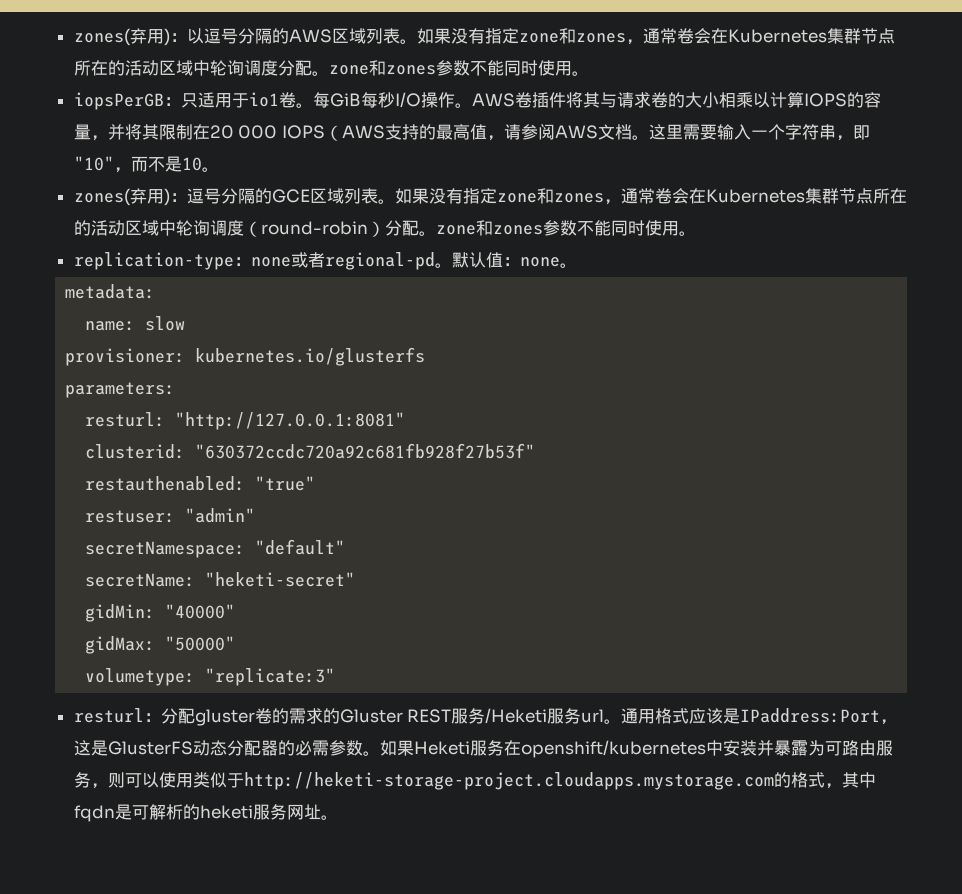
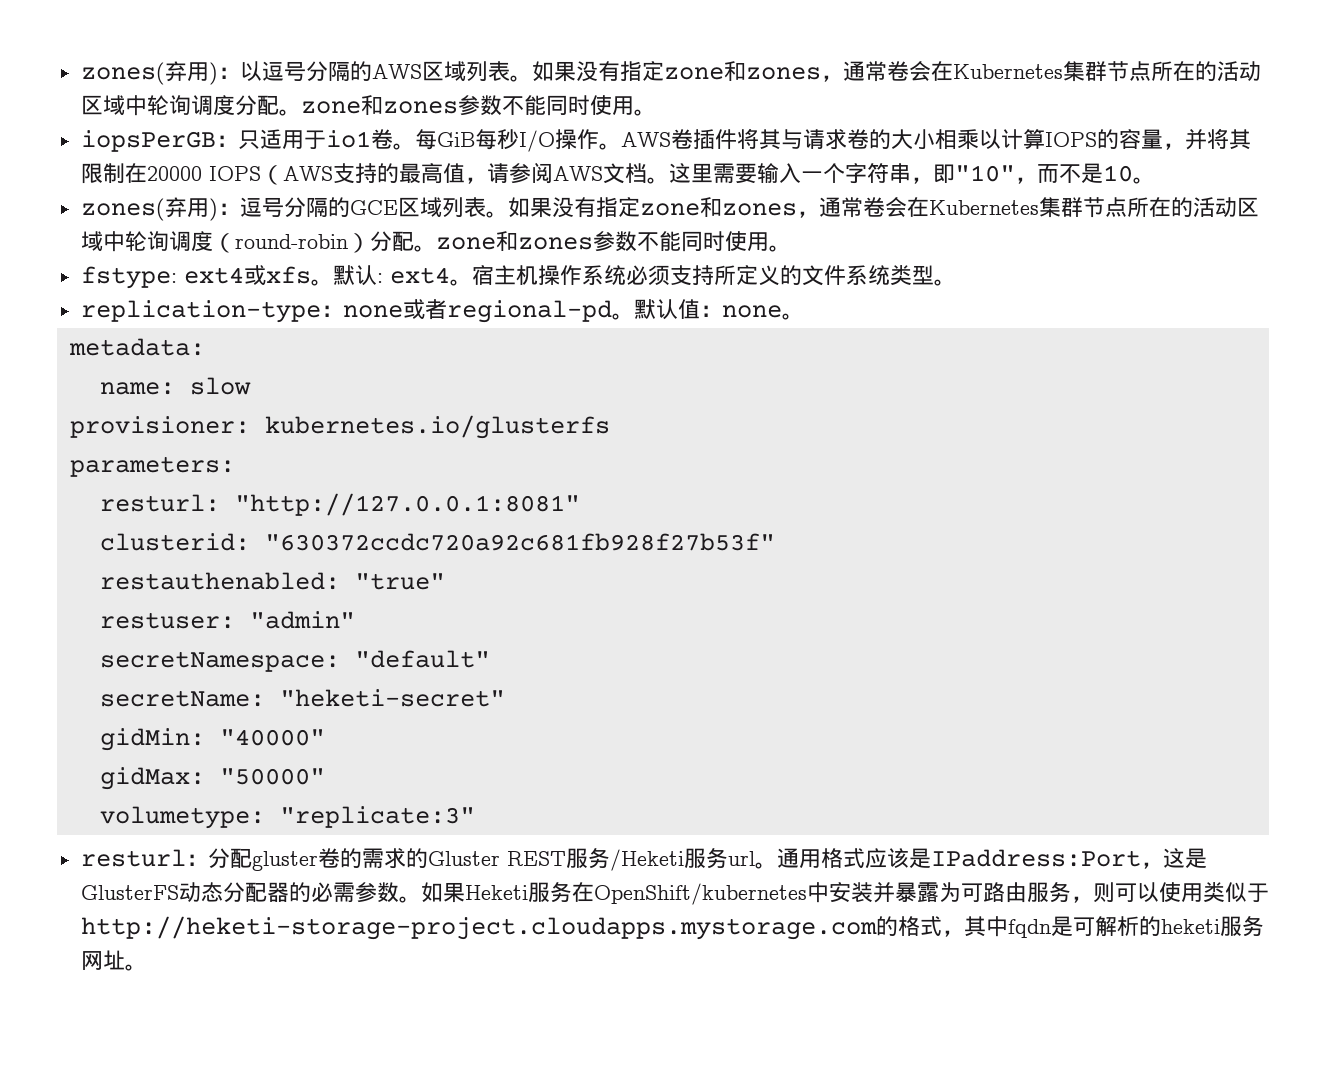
- AWS卷插件将其与请求卷的大小相乘以计算IOPS的容量，并将其限制在20 000 IOPS（AWS支持的最高值，请参阅AWS文档。
+ AWS卷插件将其与请求卷的大小相乘以计算IOPS的容量，并将其限制在20000 IOPS（AWS支持的最高值，请参阅AWS文档。
+ fstype: ext4或xfs。默认: ext4。宿主机操作系统必须支持所定义的文件系统类型。
- 如果Heketi服务在openshift/kubernetes中安装并暴露为可路由服务，则可以使用类似于http://heketi-storage-project.cloudapps.mystorage.com的格式，其中fqdn是可解析的heketi服务网址。
+ 如果Heketi服务在OpenShift/kubernetes中安装并暴露为可路由服务，则可以使用类似于http://heketi-storage-project.cloudapps.mystorage.com的格式，其中fqdn是可解析的heketi服务网址。

